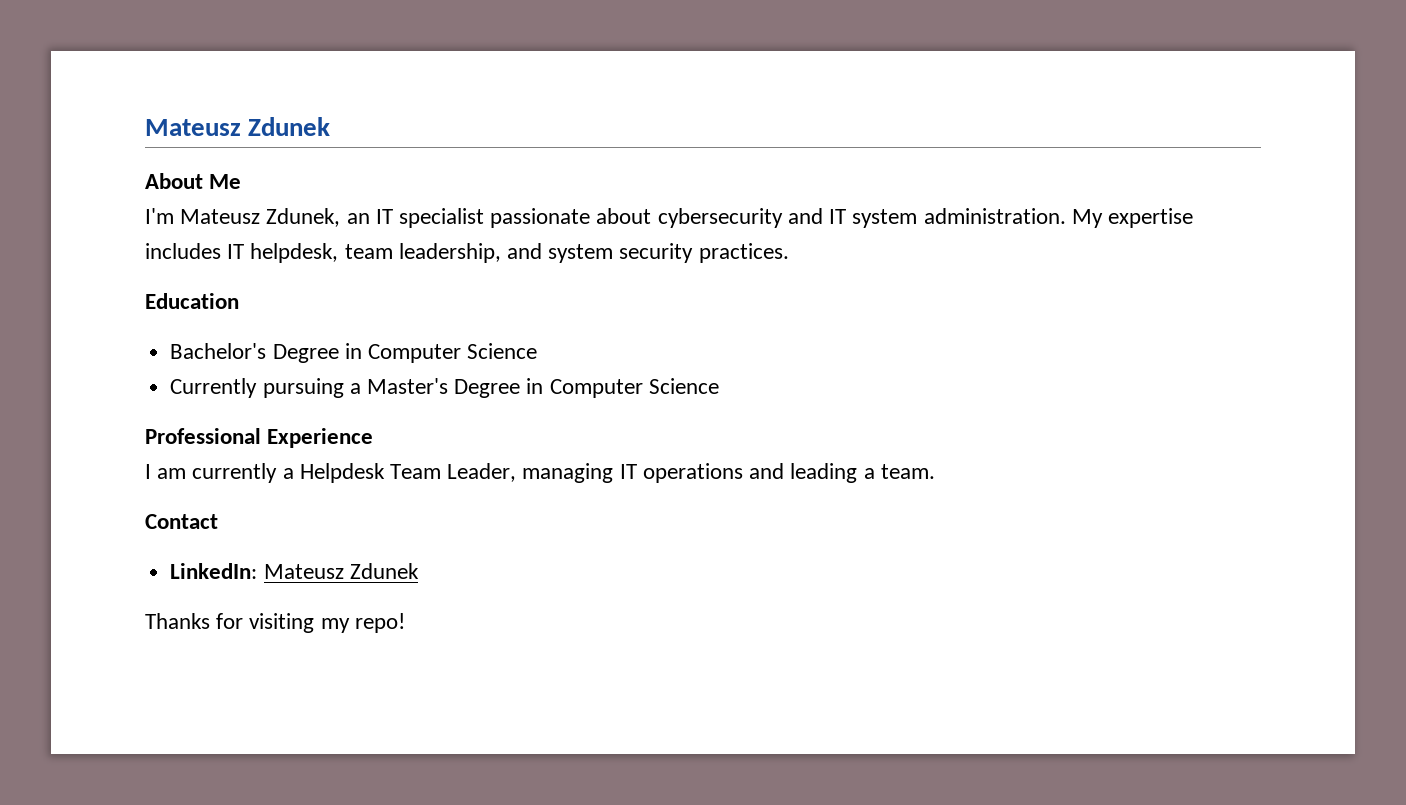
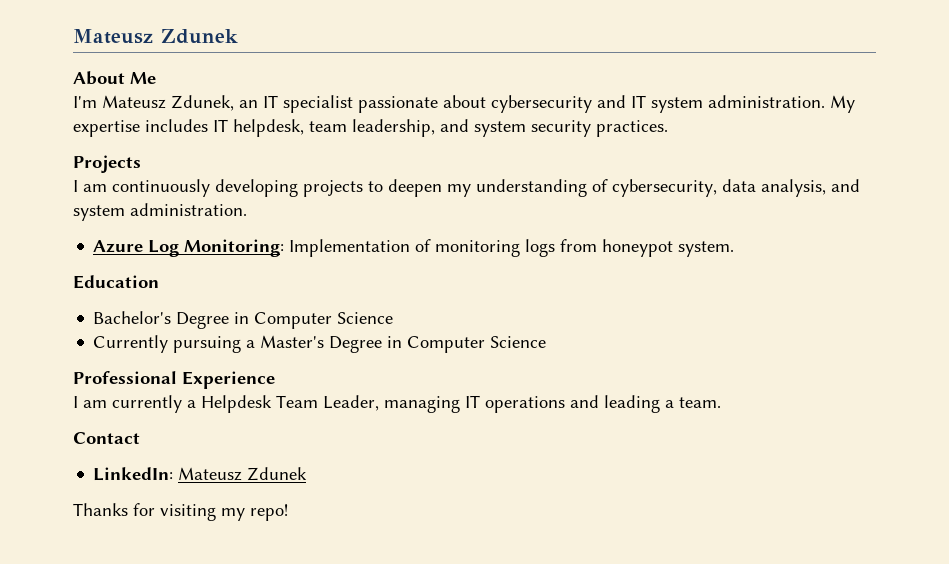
+ Projects
+ I am continuously developing projects to deepen my understanding of cybersecurity, data analysis, and system administration.
+ Azure Log Monitoring: Implementation of monitoring logs from honeypot system.

